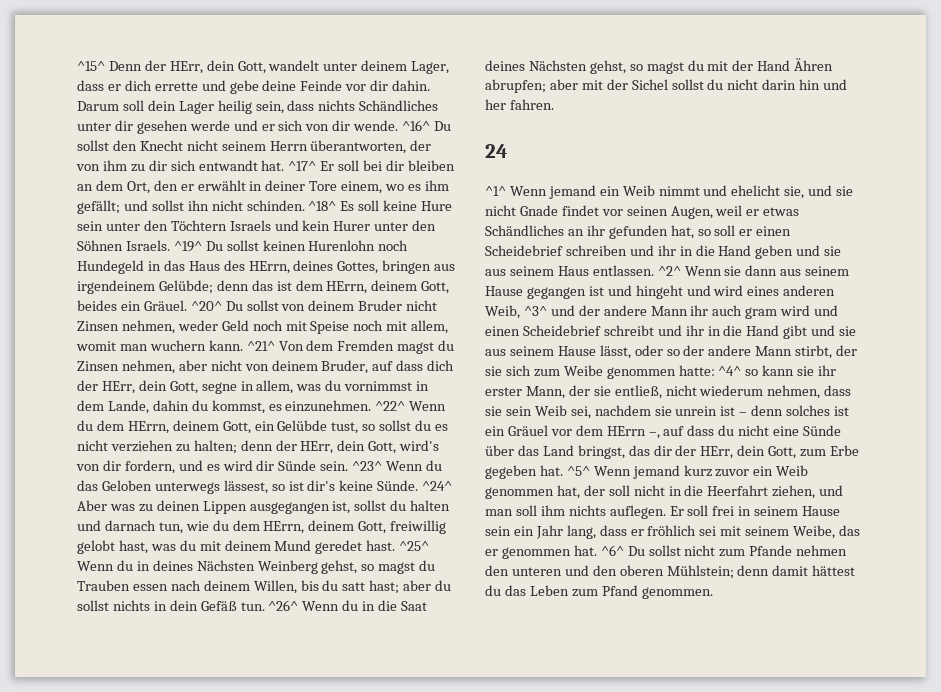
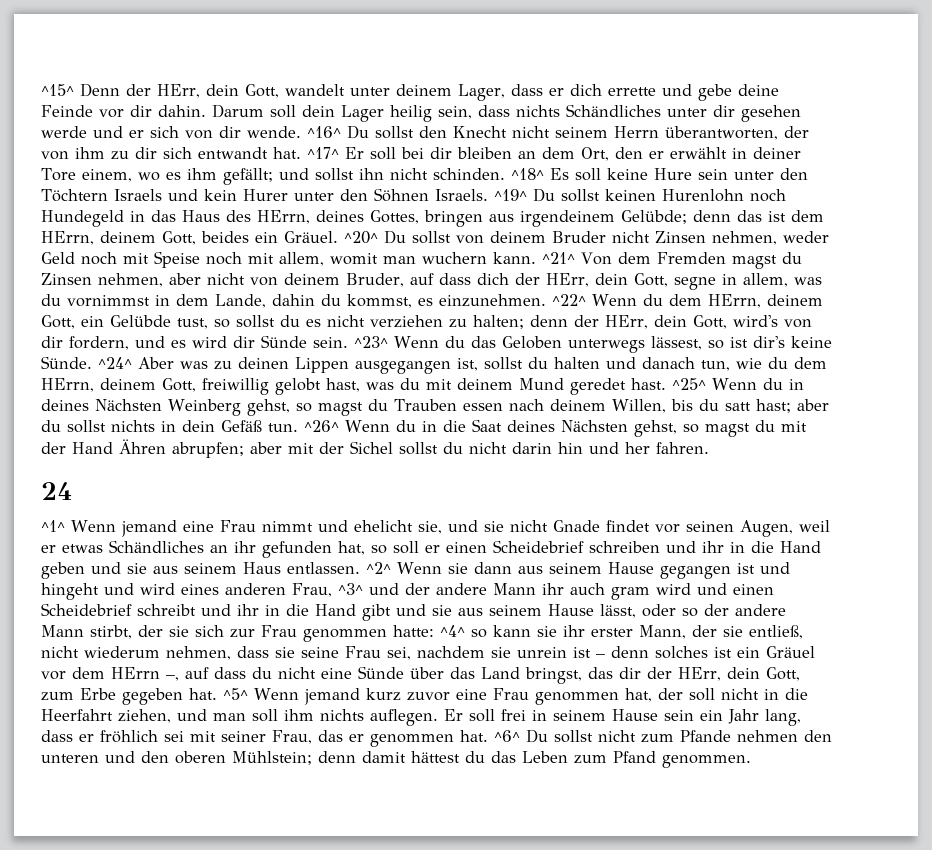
- ^24^ Aber was zu deinen Lippen ausgegangen ist, sollst du halten und darnach tun, wie du dem HErrn, deinem Gott, freiwillig gelobt hast, was du mit deinem Mund geredet hast.
+ ^24^ Aber was zu deinen Lippen ausgegangen ist, sollst du halten und danach tun, wie du dem HErrn, deinem Gott, freiwillig gelobt hast, was du mit deinem Mund geredet hast.
- ^1^ Wenn jemand ein Weib nimmt und ehelicht sie, und sie nicht Gnade findet vor seinen Augen, weil er etwas Schändliches an ihr gefunden hat, so soll er einen Scheidebrief schreiben und ihr in die Hand geben und sie aus seinem Haus entlassen.
+ ^1^ Wenn jemand eine Frau nimmt und ehelicht sie, und sie nicht Gnade findet vor seinen Augen, weil er etwas Schändliches an ihr gefunden hat, so soll er einen Scheidebrief schreiben und ihr in die Hand geben und sie aus seinem Haus entlassen.
- ^2^ Wenn sie dann aus seinem Hause gegangen ist und hingeht und wird eines anderen Weib, ^3^ und der andere Mann ihr auch gram wird und einen Scheidebrief schreibt und ihr in die Hand gibt und sie aus seinem Hause lässt, oder so der andere Mann stirbt, der sie sich zum Weibe genommen hatte:
+ ^2^ Wenn sie dann aus seinem Hause gegangen ist und hingeht und wird eines anderen Frau, ^3^ und der andere Mann ihr auch gram wird und einen Scheidebrief schreibt und ihr in die Hand gibt und sie aus seinem Hause lässt, oder so der andere Mann stirbt, der sie sich zur Frau genommen hatte:
- ^4^ so kann sie ihr erster Mann, der sie entließ, nicht wiederum nehmen, dass sie sein Weib sei, nachdem sie unrein ist – denn solches ist ein Gräuel vor dem HErrn –, auf dass du nicht eine Sünde über das Land bringst, das dir der HErr, dein Gott, zum Erbe gegeben hat.
+ ^4^ so kann sie ihr erster Mann, der sie entließ, nicht wiederum nehmen, dass sie seine Frau sei, nachdem sie unrein ist – denn solches ist ein Gräuel vor dem HErrn –, auf dass du nicht eine Sünde über das Land bringst, das dir der HErr, dein Gott, zum Erbe gegeben hat.
- ^5^ Wenn jemand kurz zuvor ein Weib genommen hat, der soll nicht in die Heerfahrt ziehen, und man soll ihm nichts auflegen.
+ ^5^ Wenn jemand kurz zuvor eine Frau genommen hat, der soll nicht in die Heerfahrt ziehen, und man soll ihm nichts auflegen.
- Er soll frei in seinem Hause sein ein Jahr lang, dass er fröhlich sei mit seinem Weibe, das er genommen hat.
+ Er soll frei in seinem Hause sein ein Jahr lang, dass er fröhlich sei mit seiner Frau, das er genommen hat.

